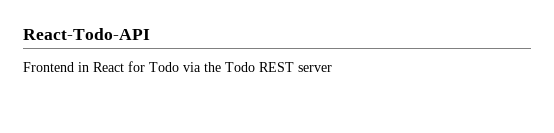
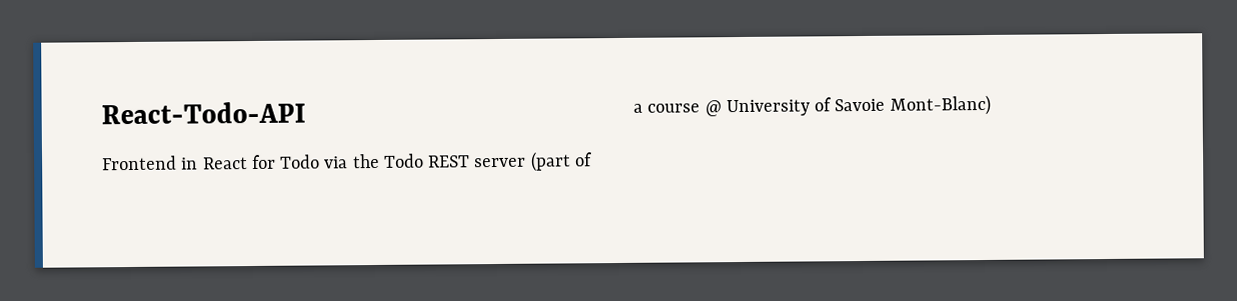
- Frontend in React for Todo via the Todo REST server
+ Frontend in React for Todo via the Todo REST server (part of a course @ University of Savoie Mont-Blanc)

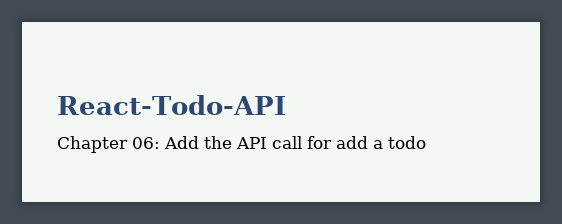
- Frontend in React for Todo via the Todo REST server (part of a course @ University of Savoie Mont-Blanc)
+ Chapter 06: Add the API call for add a todo

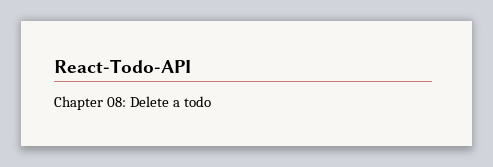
- Chapter 06: Add the API call for add a todo
+ Chapter 08: Delete a todo

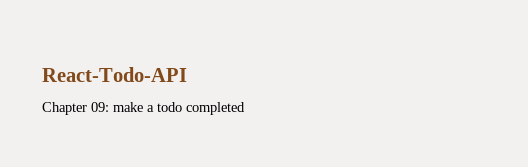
- Chapter 08: Delete a todo
+ Chapter 09: make a todo completed

